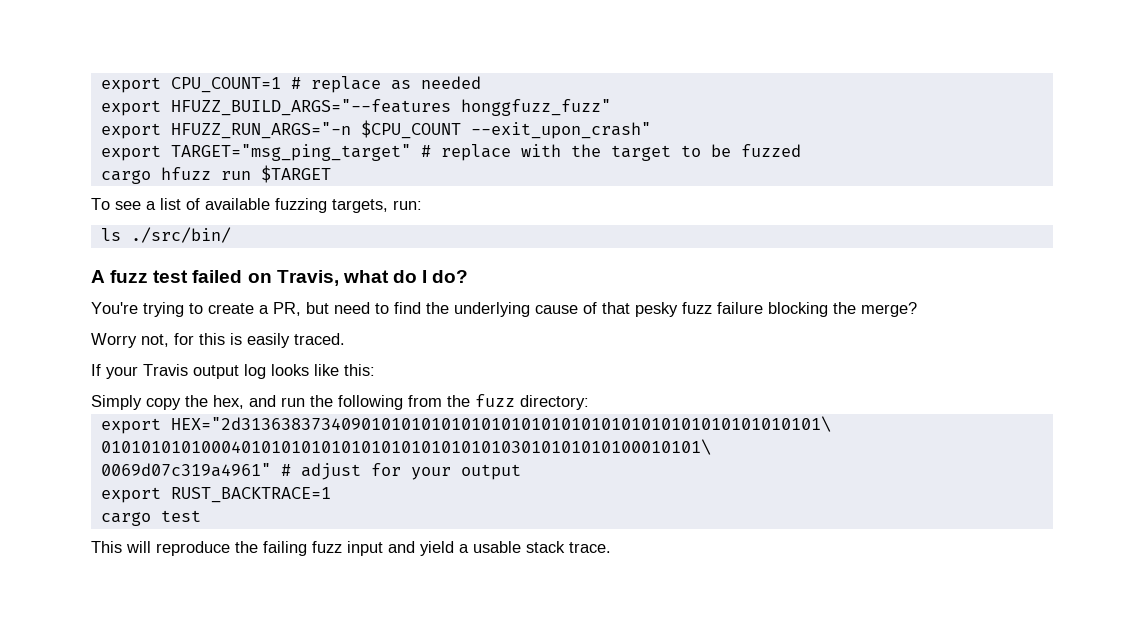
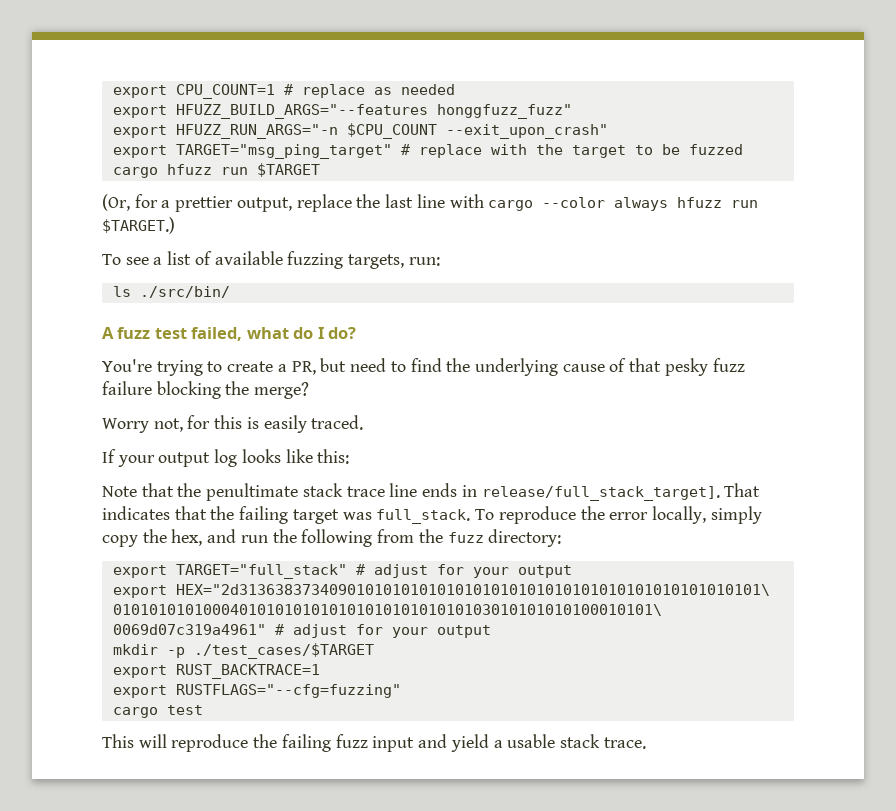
+ (Or, for a prettier output, replace the last line with cargo --color always hfuzz run $TARGET.)
- A fuzz test failed on Travis, what do I do?
+ A fuzz test failed, what do I do?
- If your Travis output log looks like this:
+ If your output log looks like this:
- Simply copy the hex, and run the following from the fuzz directory:
+ Note that the penultimate stack trace line ends in release/full_stack_target]. That indicates that the failing target was full_stack. To reproduce the error locally, simply copy the hex, and run the following from the fuzz directory:
+ export TARGET="full_stack" # adjust for your output
+ mkdir -p ./test_cases/$TARGET
+ export RUSTFLAGS="--cfg=fuzzing"

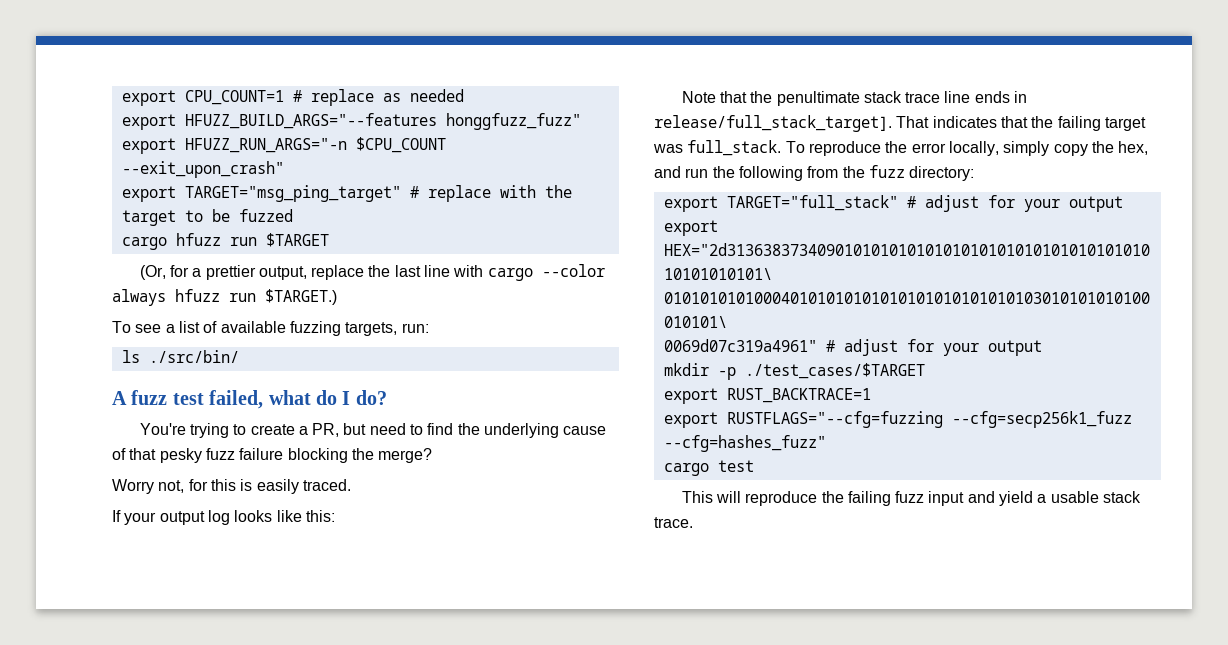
- export RUSTFLAGS="--cfg=fuzzing"
+ export RUSTFLAGS="--cfg=fuzzing --cfg=secp256k1_fuzz --cfg=hashes_fuzz"

